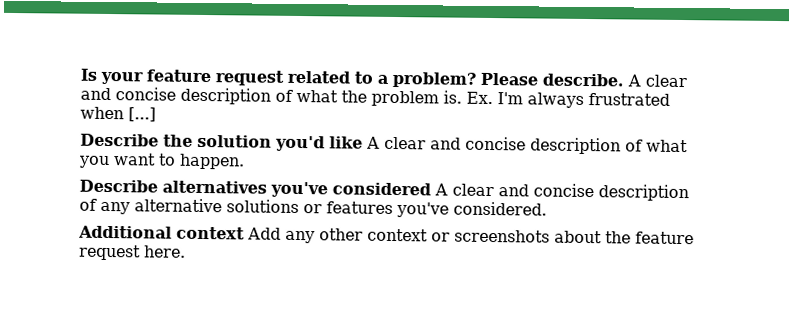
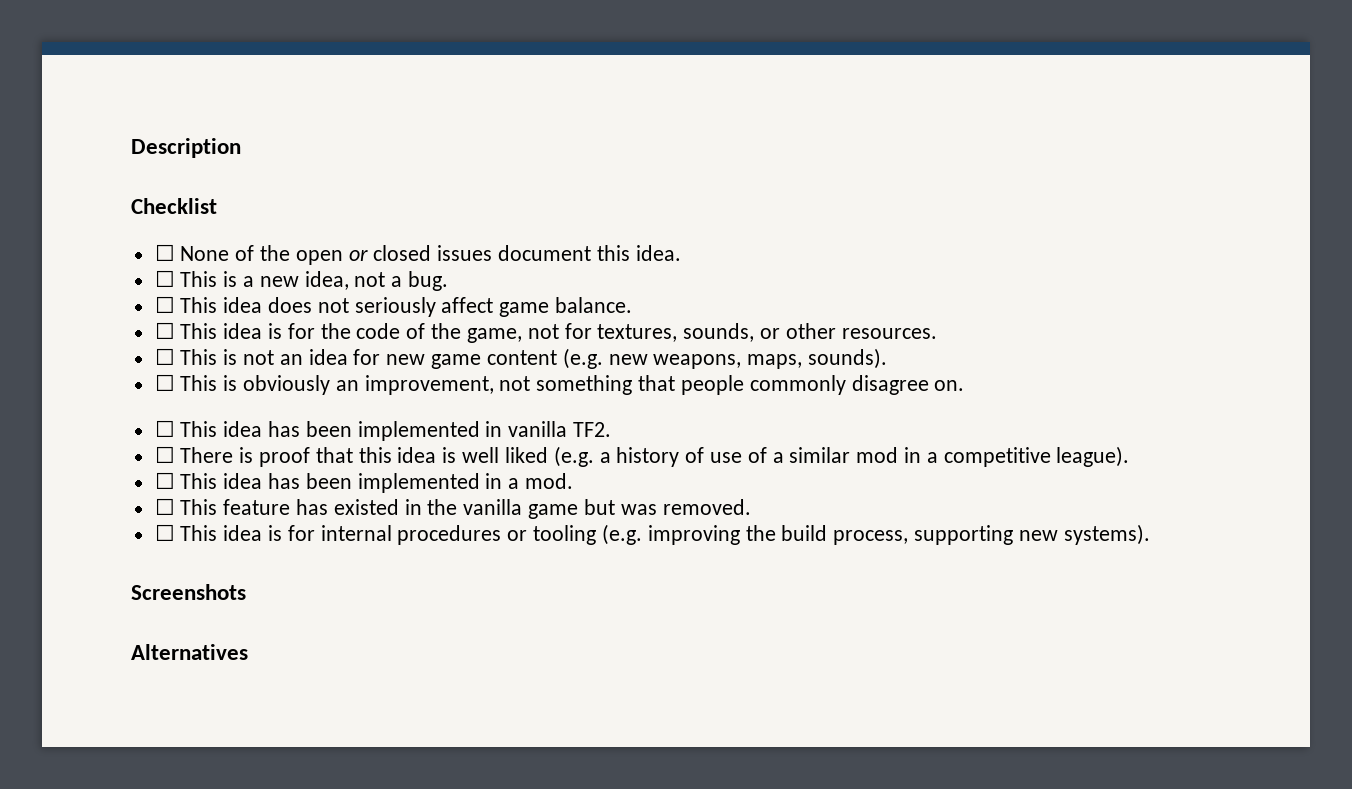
- Is your feature request related to a problem? Please describe. A clear and concise description of what the problem is. Ex. I'm always frustrated when [...]
- Describe the solution you'd like A clear and concise description of what you want to happen.
- Describe alternatives you've considered A clear and concise description of any alternative solutions or features you've considered.
- Additional context Add any other context or screenshots about the feature request here.
+ Description
+ Checklist
+ ☐ None of the open or closed issues document this idea.
+ ☐ This is a new idea, not a bug.
+ ☐ This idea does not seriously affect game balance.
+ ☐ This idea is for the code of the game, not for textures, sounds, or other resources.
+ ☐ This is not an idea for new game content (e.g. new weapons, maps, sounds).
+ ☐ This is obviously an improvement, not something that people commonly disagree on.
+ ☐ This idea has been implemented in vanilla TF2.
+ ☐ There is proof that this idea is well liked (e.g. a history of use of a similar mod in a competitive league).
+ ☐ This idea has been implemented in a mod.
+ ☐ This feature has existed in the vanilla game but was removed.
+ ☐ This idea is for internal procedures or tooling (e.g. improving the build process, supporting new systems).
+ Screenshots
+ Alternatives

